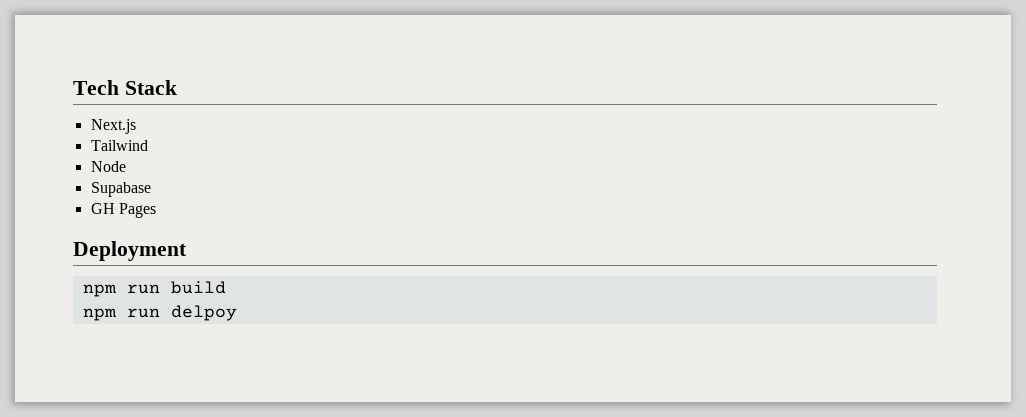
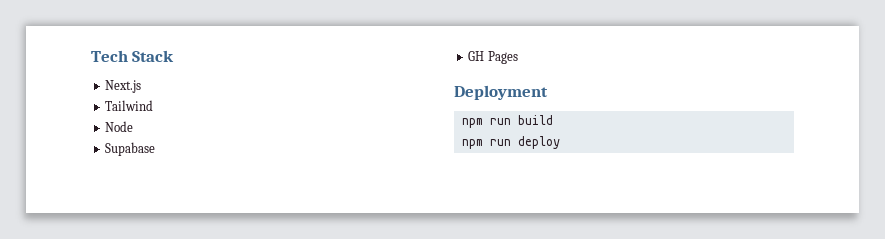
- npm run delpoy
+ npm run deploy

